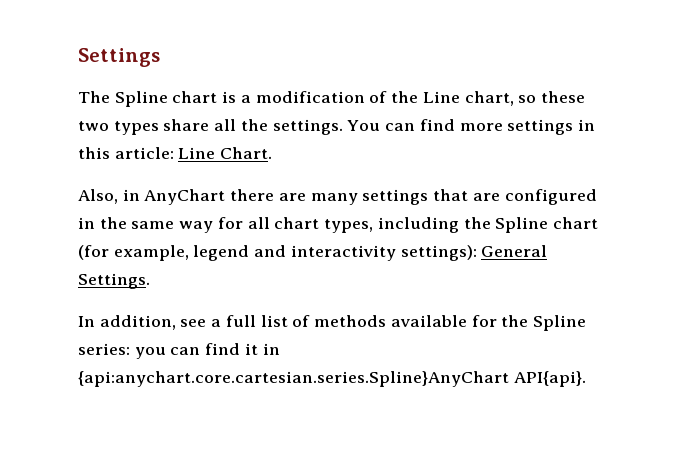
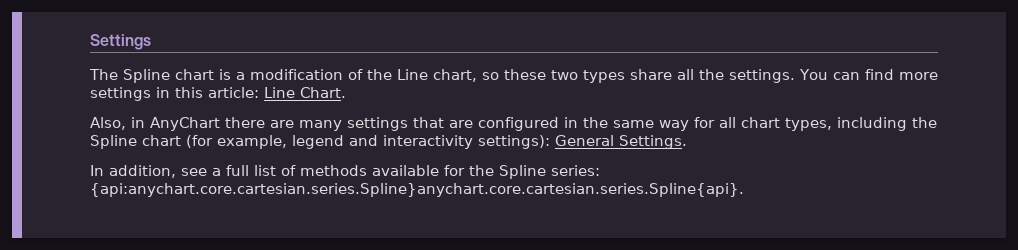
- In addition, see a full list of methods available for the Spline series: you can find it in {api:anychart.core.cartesian.series.Spline}AnyChart API{api}.
+ In addition, see a full list of methods available for the Spline series: {api:anychart.core.cartesian.series.Spline}anychart.core.cartesian.series.Spline{api}.

